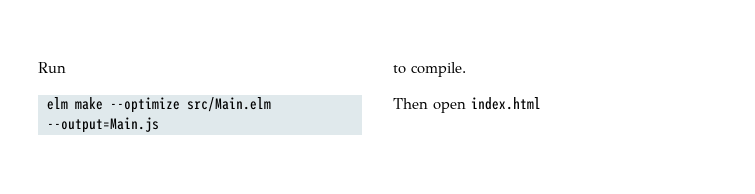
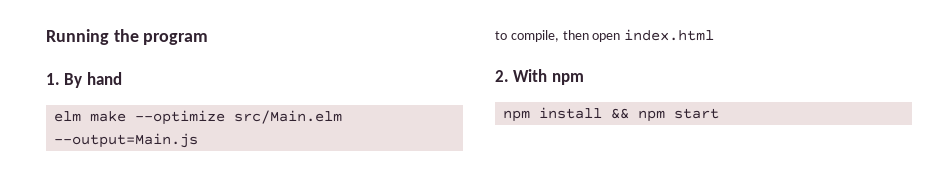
- Run
+ Running the program
+ 1. By hand
- to compile.
- Then open index.html
+ to compile, then open index.html
+ 2. With npm
+ npm install && npm start

